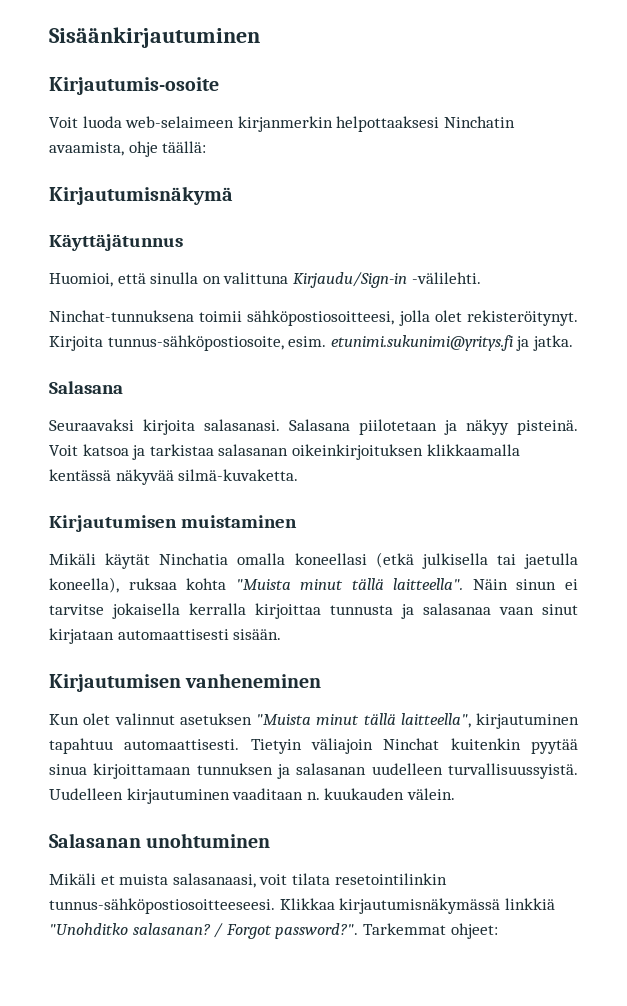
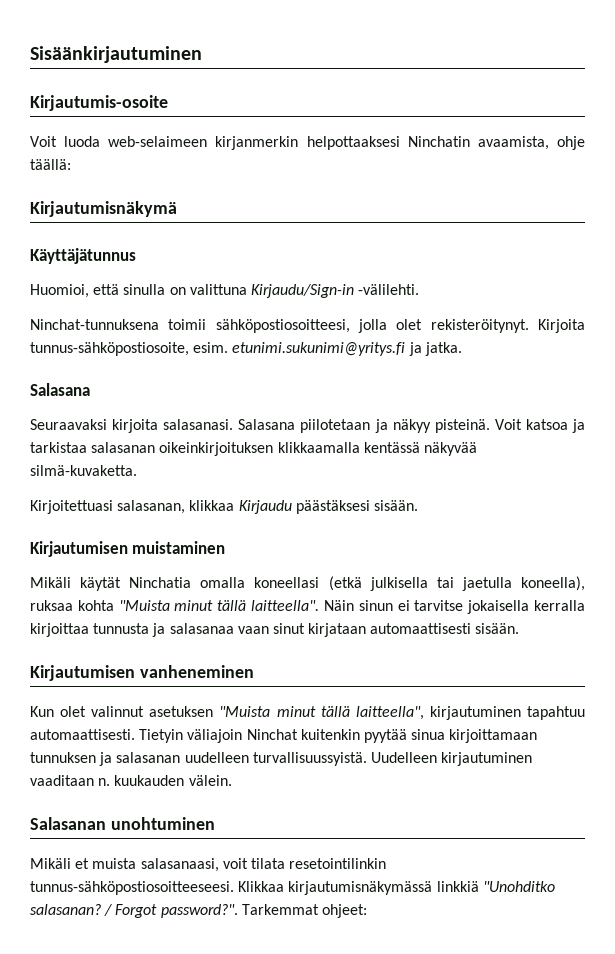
+ Kirjoitettuasi salasanan, klikkaa Kirjaudu päästäksesi sisään.

